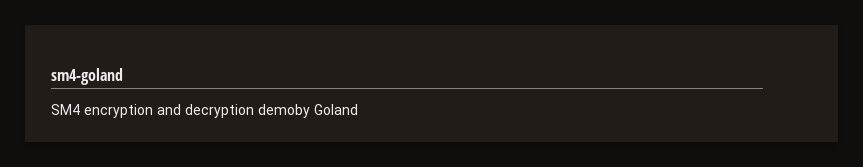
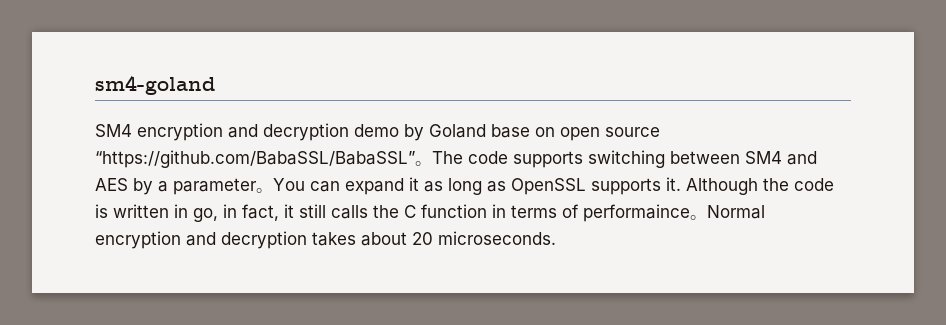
- SM4 encryption and decryption demoby Goland
+ SM4 encryption and decryption demo by Goland base on open source “https://github.com/BabaSSL/BabaSSL”。The code supports switching between SM4 and AES by a parameter。You can expand it as long as OpenSSL supports it. Although the code is written in go, in fact, it still calls the C function in terms of performaince。Normal encryption and decryption takes about 20 microseconds.

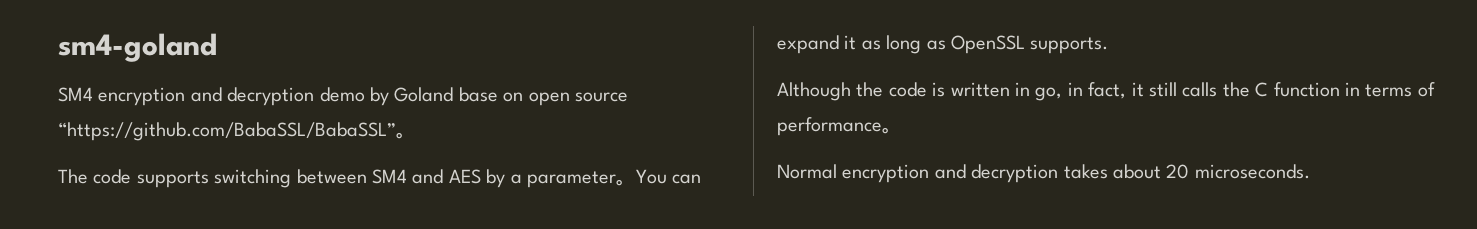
- SM4 encryption and decryption demo by Goland base on open source “https://github.com/BabaSSL/BabaSSL”。The code supports switching between SM4 and AES by a parameter。
+ SM4 encryption and decryption demo by Goland base on open source “https://github.com/BabaSSL/BabaSSL”。
+ The code supports switching between SM4 and AES by a parameter。
- You can expand it as long as OpenSSL supports it. Although the code is written in go, in fact, it still calls the C function in terms of performaince。Normal encryption and decryption takes about 20 microseconds.
+ You can expand it as long as OpenSSL supports.
+ Although the code is written in go, in fact, it still calls the C function in terms of performance。
+ Normal encryption and decryption takes about 20 microseconds.

